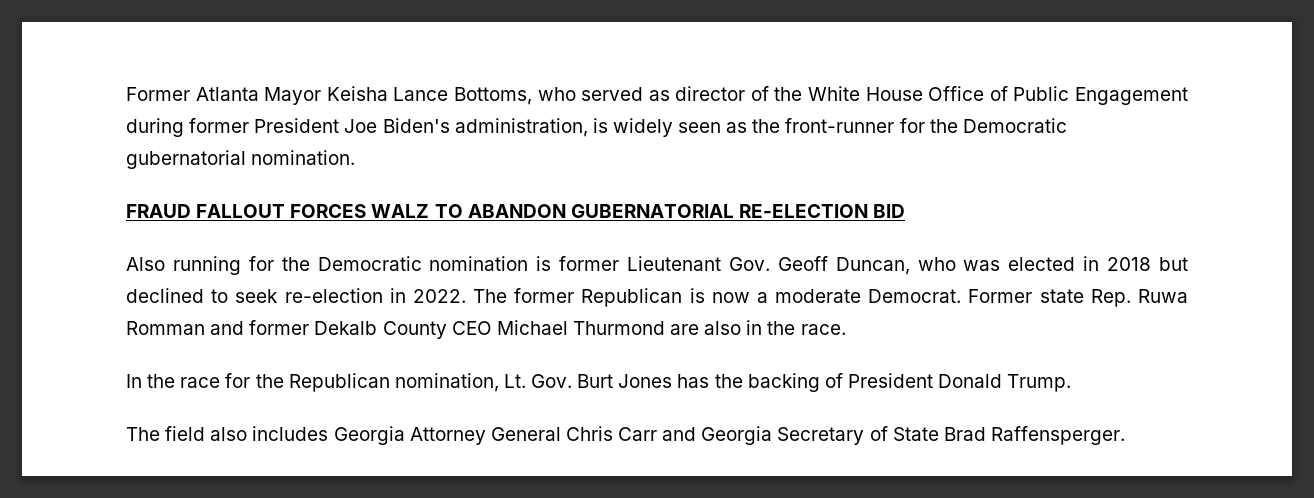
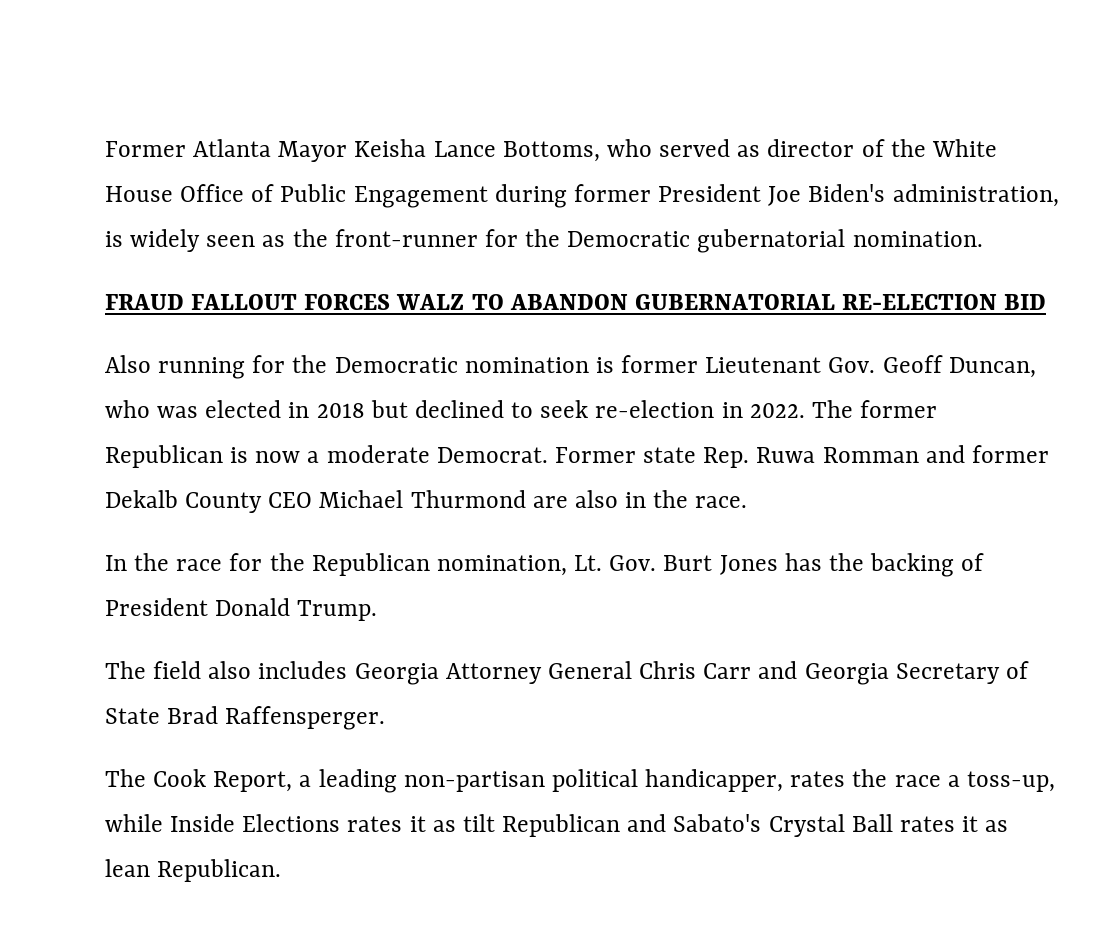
+ The Cook Report, a leading non-partisan political handicapper, rates the race a toss-up, while Inside Elections rates it as tilt Republican and Sabato's Crystal Ball rates it as lean Republican.

